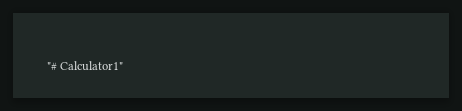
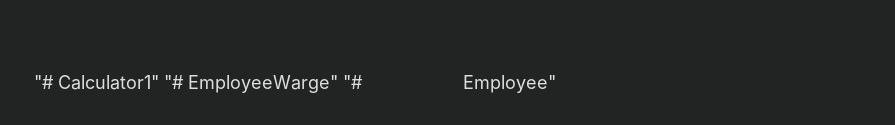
- "# Calculator1"
+ "# Calculator1" "# EmployeeWarge" "# Employee"

